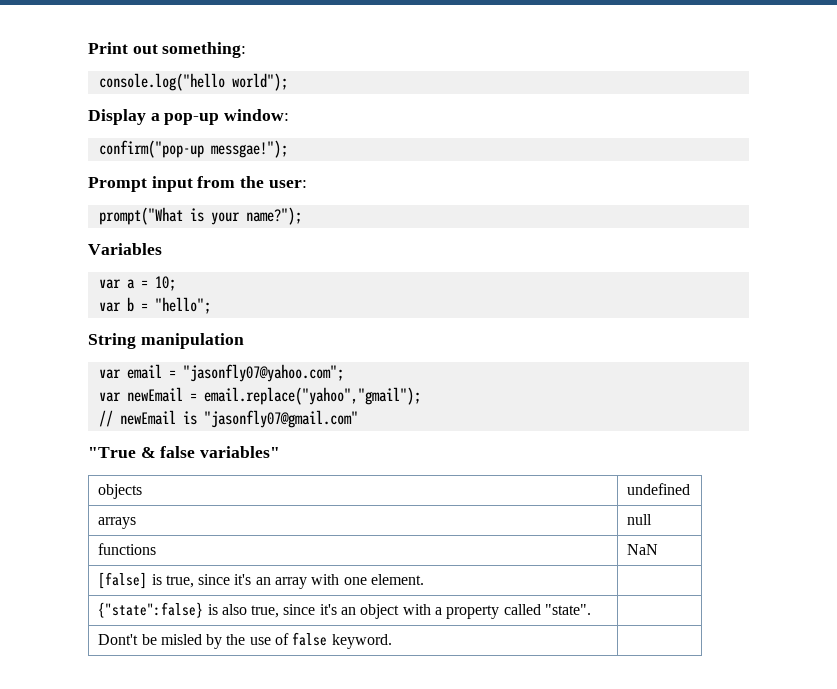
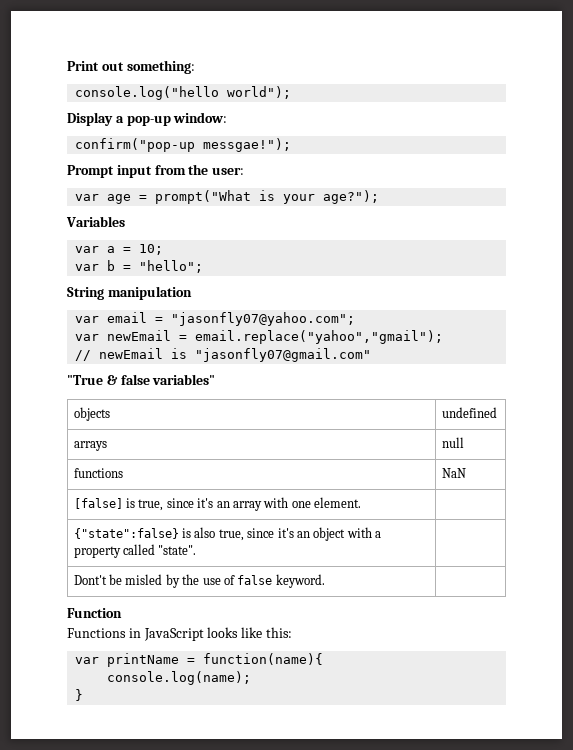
- prompt("What is your name?");
+ var age = prompt("What is your age?");
+ Function
+ Functions in JavaScript looks like this:
+ var printName = function(name){
+ console.log(name);
+ }

